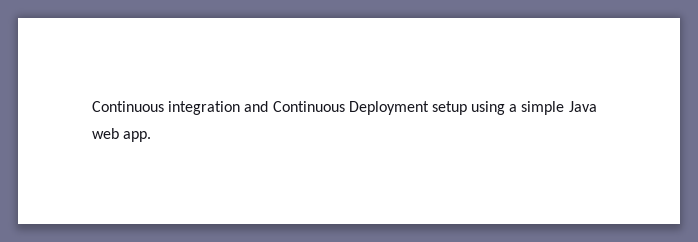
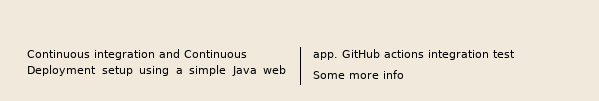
+ GitHub actions integration test
+ Some more info

